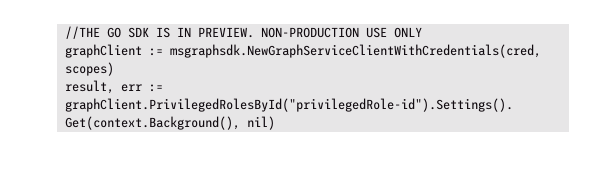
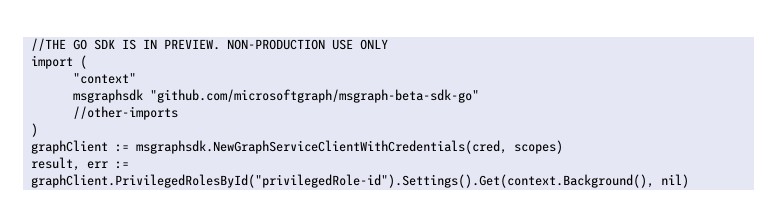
+ import (
+ "context"
+ msgraphsdk "github.com/microsoftgraph/msgraph-beta-sdk-go"
+ //other-imports
+ )

